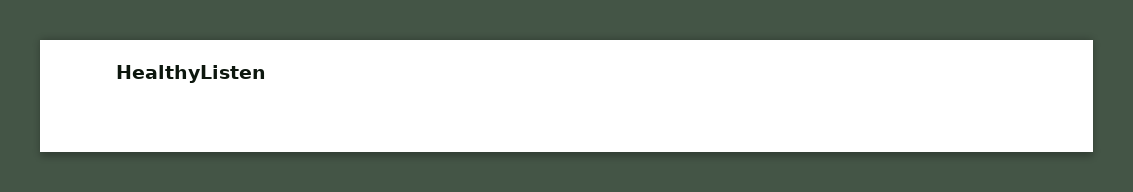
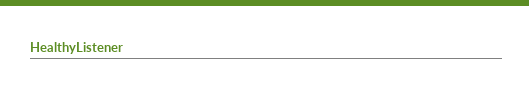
- HealthyListen
+ HealthyListener

